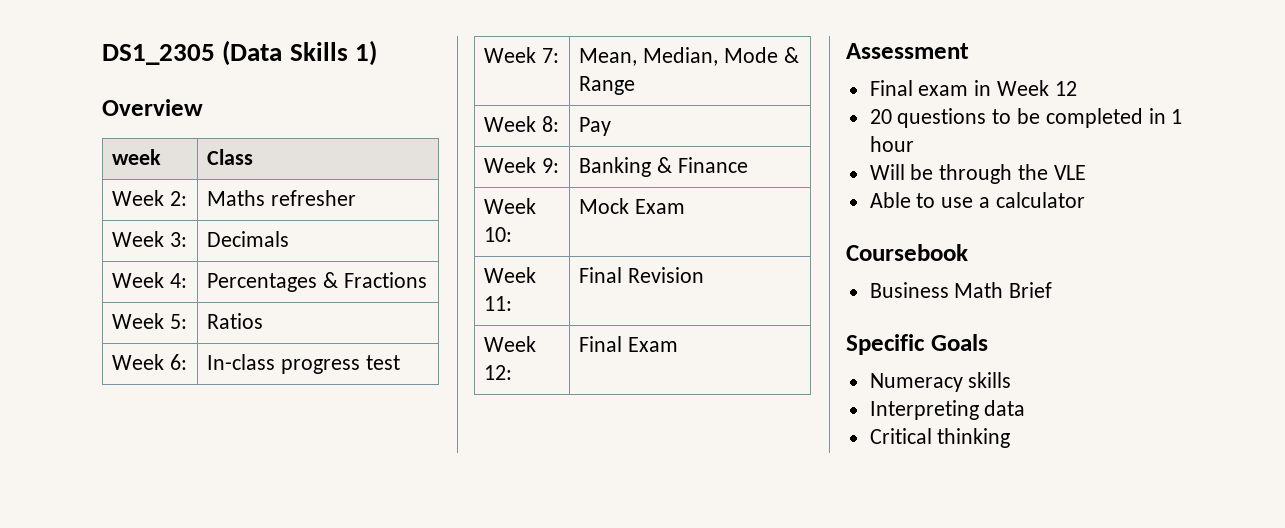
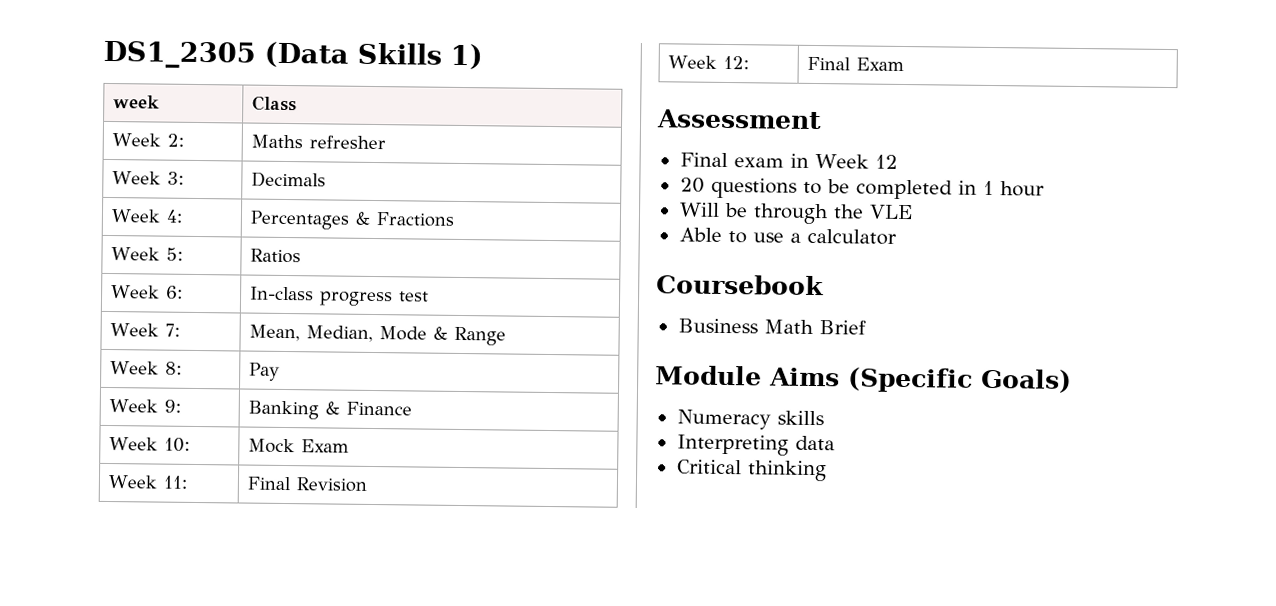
- Overview
- Specific Goals
+ Module Aims (Specific Goals)

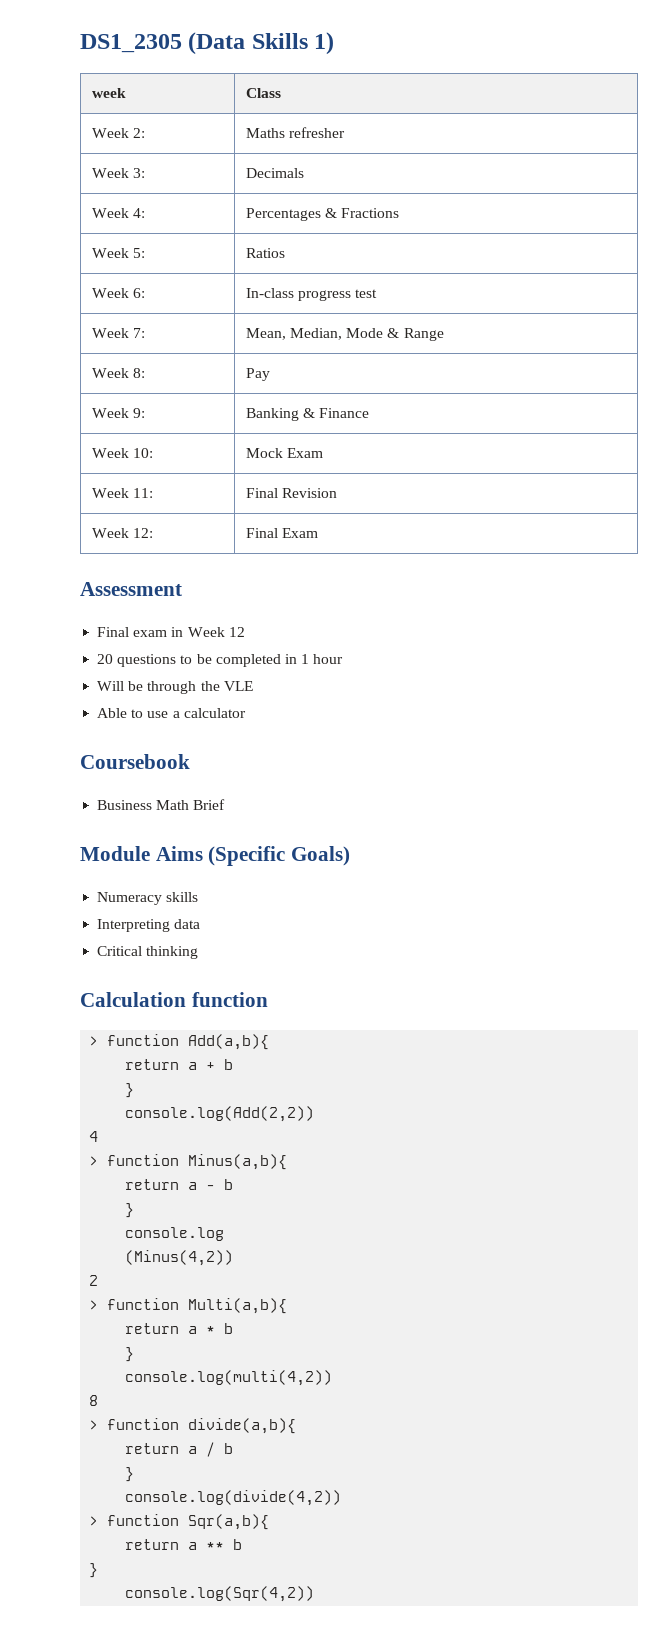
+ Calculation function
+ > function Add(a,b){
+ return a + b
+ }
+ console.log(Add(2,2))
+ 4
+ > function Minus(a,b){
+ return a - b
+ }
+ console.log
+ (Minus(4,2))
+ 2
+ > function Multi(a,b){
+ return a * b
+ }
+ console.log(multi(4,2))
+ 8
+ > function divide(a,b){
+ return a / b
+ }
+ console.log(divide(4,2))
+ > function Sqr(a,b){
+ return a ** b
+ }
+ console.log(Sqr(4,2))

